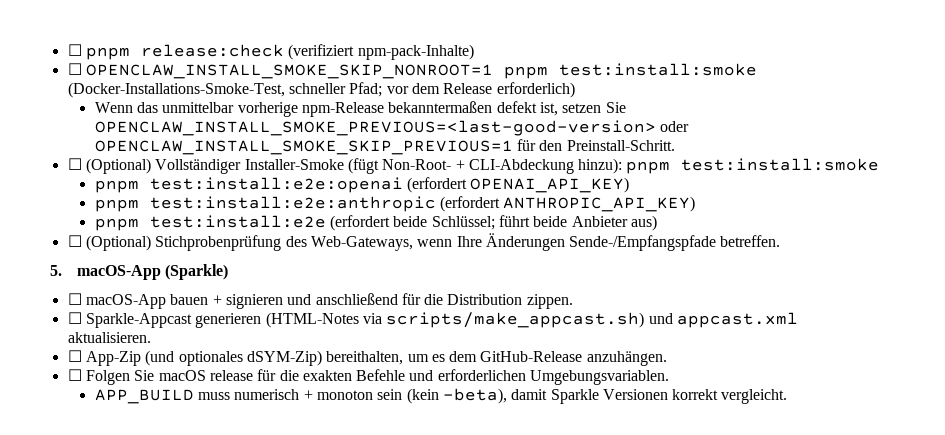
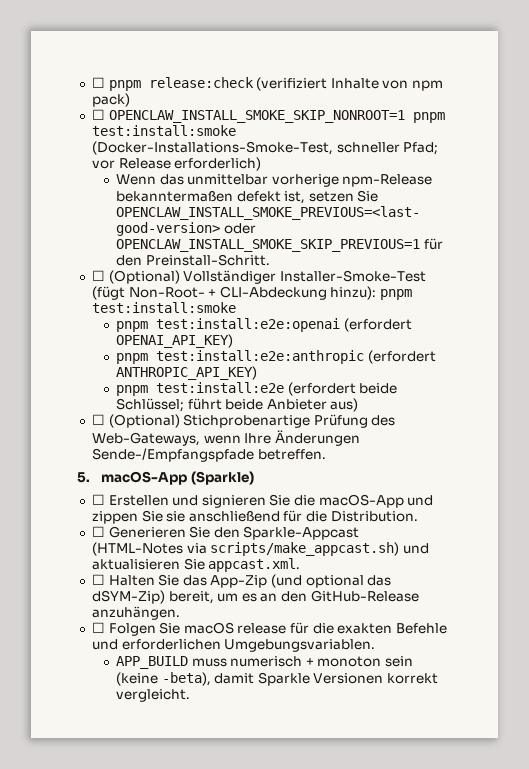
- ☐ pnpm release:check (verifiziert npm-pack-Inhalte)
+ ☐ pnpm release:check (verifiziert Inhalte von npm pack)
- ☐ OPENCLAW_INSTALL_SMOKE_SKIP_NONROOT=1 pnpm test:install:smoke (Docker-Installations-Smoke-Test, schneller Pfad; vor dem Release erforderlich)
+ ☐ OPENCLAW_INSTALL_SMOKE_SKIP_NONROOT=1 pnpm test:install:smoke (Docker-Installations-Smoke-Test, schneller Pfad; vor Release erforderlich)
- ☐ (Optional) Vollständiger Installer-Smoke (fügt Non-Root- + CLI-Abdeckung hinzu): pnpm test:install:smoke
+ ☐ (Optional) Vollständiger Installer-Smoke-Test (fügt Non-Root- + CLI-Abdeckung hinzu): pnpm test:install:smoke
- ☐ (Optional) Stichprobenprüfung des Web-Gateways, wenn Ihre Änderungen Sende-/Empfangspfade betreffen.
+ ☐ (Optional) Stichprobenartige Prüfung des Web-Gateways, wenn Ihre Änderungen Sende-/Empfangspfade betreffen.
- ☐ macOS-App bauen + signieren und anschließend für die Distribution zippen.
- ☐ Sparkle-Appcast generieren (HTML-Notes via scripts/make_appcast.sh) und appcast.xml aktualisieren.
- ☐ App-Zip (und optionales dSYM-Zip) bereithalten, um es dem GitHub-Release anzuhängen.
+ ☐ Erstellen und signieren Sie die macOS-App und zippen Sie sie anschließend für die Distribution.
+ ☐ Generieren Sie den Sparkle-Appcast (HTML-Notes via scripts/make_appcast.sh) und aktualisieren Sie appcast.xml.
+ ☐ Halten Sie das App-Zip (und optional das dSYM-Zip) bereit, um es an den GitHub-Release anzuhängen.
- APP_BUILD muss numerisch + monoton sein (kein -beta), damit Sparkle Versionen korrekt vergleicht.
+ APP_BUILD muss numerisch + monoton sein (keine -beta), damit Sparkle Versionen korrekt vergleicht.

